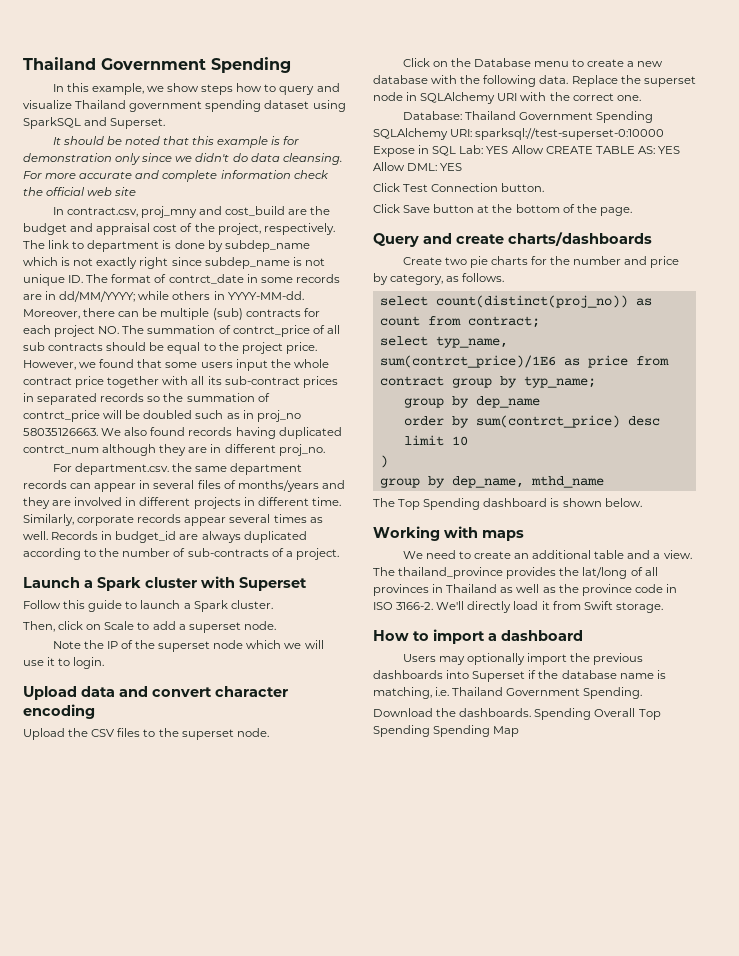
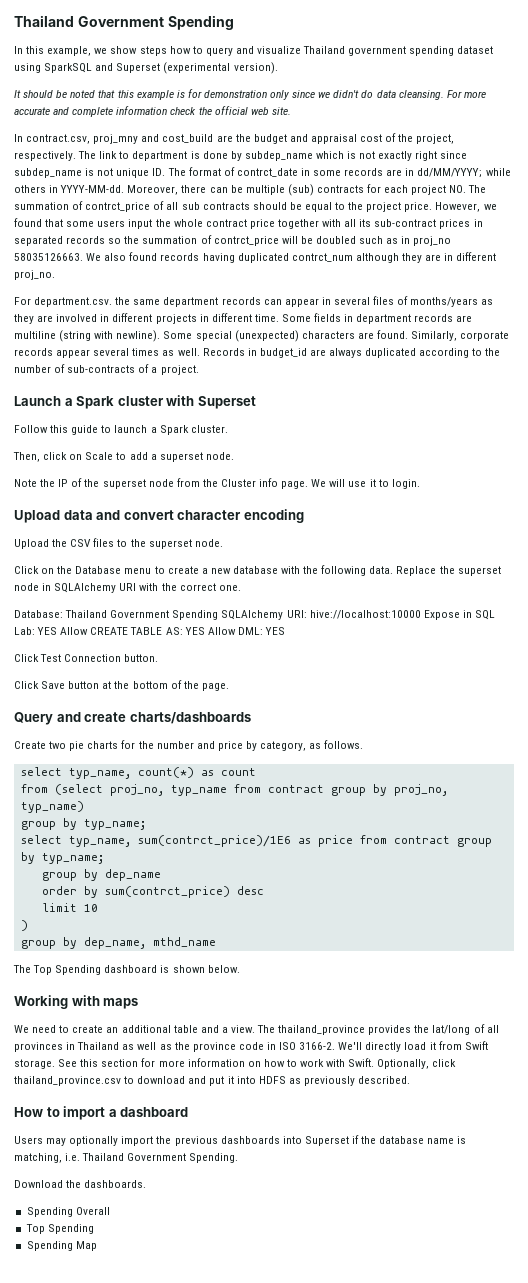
- In this example, we show steps how to query and visualize Thailand government spending dataset using SparkSQL and Superset.
+ In this example, we show steps how to query and visualize Thailand government spending dataset using SparkSQL and Superset (experimental version).
- For more accurate and complete information check the official web site
+ For more accurate and complete information check the official web site.
- For department.csv. the same department records can appear in several files of months/years and they are involved in different projects in different time.
+ For department.csv. the same department records can appear in several files of months/years as they are involved in different projects in different time.
+ Some fields in department records are multiline (string with newline). Some special (unexpected) characters are found.
- Note the IP of the superset node which we will use it to login.
+ Note the IP of the superset node from the Cluster info page. We will use it to login.
- Database: Thailand Government Spending SQLAlchemy URI: sparksql://test-superset-0:10000 Expose in SQL Lab: YES Allow CREATE TABLE AS: YES Allow DML: YES
+ Database: Thailand Government Spending SQLAlchemy URI: hive://localhost:10000 Expose in SQL Lab: YES Allow CREATE TABLE AS: YES Allow DML: YES
- select count(distinct(proj_no)) as count from contract;
+ select typ_name, count(*) as count
+ from (select proj_no, typ_name from contract group by proj_no, typ_name)
+ group by typ_name;
+ See this section for more information on how to work with Swift. Optionally, click thailand_province.csv to download and put it into HDFS as previously described.
- Download the dashboards. Spending Overall Top Spending Spending Map
+ Download the dashboards.
+ Spending Overall
+ Top Spending
+ Spending Map

